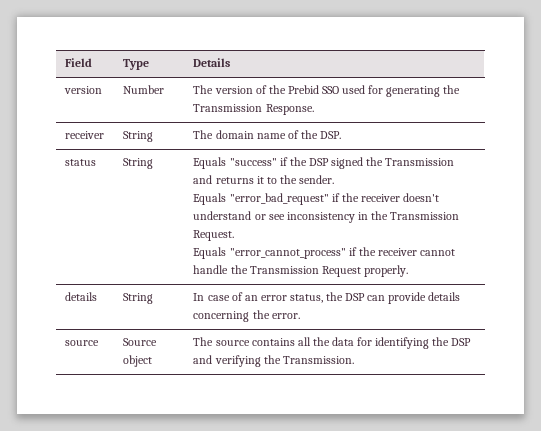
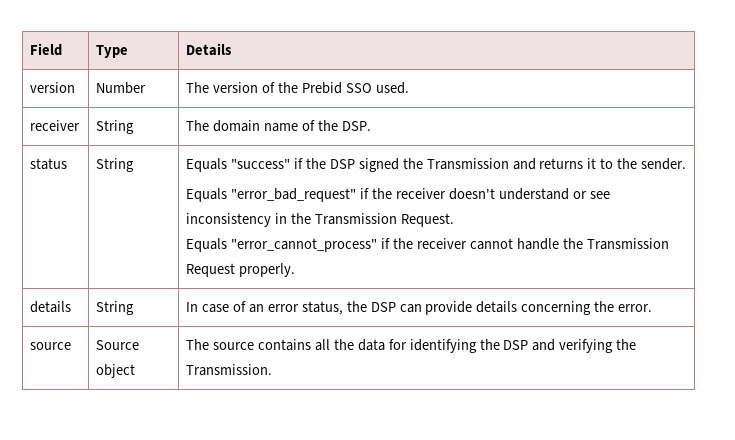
- version | Number | The version of the Prebid SSO used for generating the Transmission Response.
+ version | Number | The version of the Prebid SSO used.

